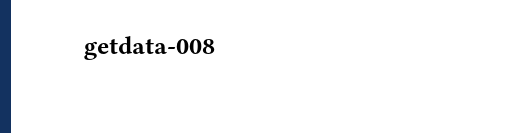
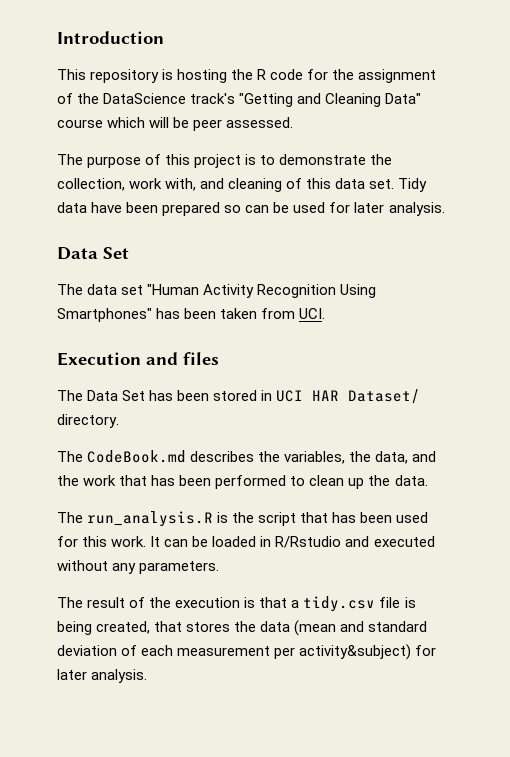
- getdata-008
+ Introduction
+ This repository is hosting the R code for the assignment of the DataScience track's "Getting and Cleaning Data" course which will be peer assessed.
+ The purpose of this project is to demonstrate the collection, work with, and cleaning of this data set. Tidy data have been prepared so can be used for later analysis.
+ Data Set
+ The data set "Human Activity Recognition Using Smartphones" has been taken from UCI.
+ Execution and files
+ The Data Set has been stored in UCI HAR Dataset/ directory.
+ The CodeBook.md describes the variables, the data, and the work that has been performed to clean up the data.
+ The run_analysis.R is the script that has been used for this work. It can be loaded in R/Rstudio and executed without any parameters.
+ The result of the execution is that a tidy.csv file is being created, that stores the data (mean and standard deviation of each measurement per activity&subject) for later analysis.

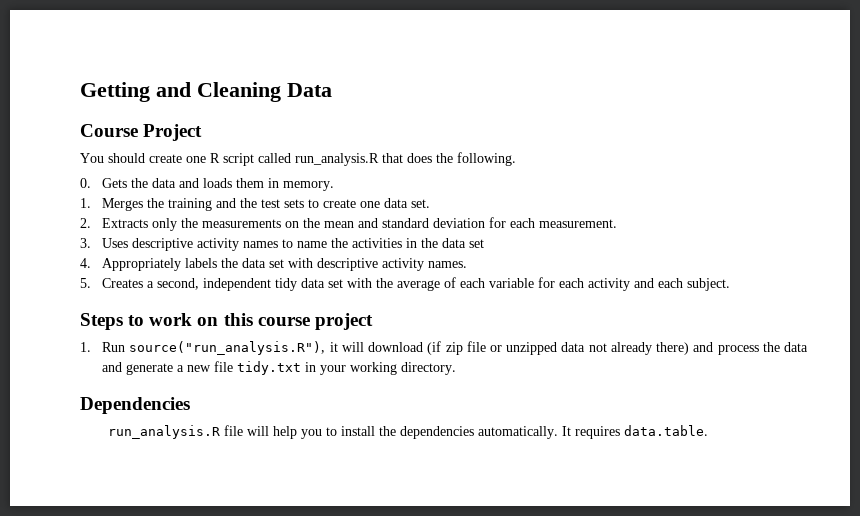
- Introduction
- This repository is hosting the R code for the assignment of the DataScience track's "Getting and Cleaning Data" course which will be peer assessed.
- The purpose of this project is to demonstrate the collection, work with, and cleaning of this data set. Tidy data have been prepared so can be used for later analysis.
- Data Set
- The data set "Human Activity Recognition Using Smartphones" has been taken from UCI.
- Execution and files
- The Data Set has been stored in UCI HAR Dataset/ directory.
- The CodeBook.md describes the variables, the data, and the work that has been performed to clean up the data.
- The run_analysis.R is the script that has been used for this work. It can be loaded in R/Rstudio and executed without any parameters.
- The result of the execution is that a tidy.csv file is being created, that stores the data (mean and standard deviation of each measurement per activity&subject) for later analysis.
+ Getting and Cleaning Data
+ Course Project
+ You should create one R script called run_analysis.R that does the following.
+ 0. Gets the data and loads them in memory.
+ 1. Merges the training and the test sets to create one data set.
+ 2. Extracts only the measurements on the mean and standard deviation for each measurement.
+ 3. Uses descriptive activity names to name the activities in the data set
+ 4. Appropriately labels the data set with descriptive activity names.
+ 5. Creates a second, independent tidy data set with the average of each variable for each activity and each subject.
+ Steps to work on this course project
+ 1. Run source("run_analysis.R"), it will download (if zip file or unzipped data not already there) and process the data and generate a new file tidy.txt in your working directory.
+ Dependencies
+ run_analysis.R file will help you to install the dependencies automatically. It requires data.table.

